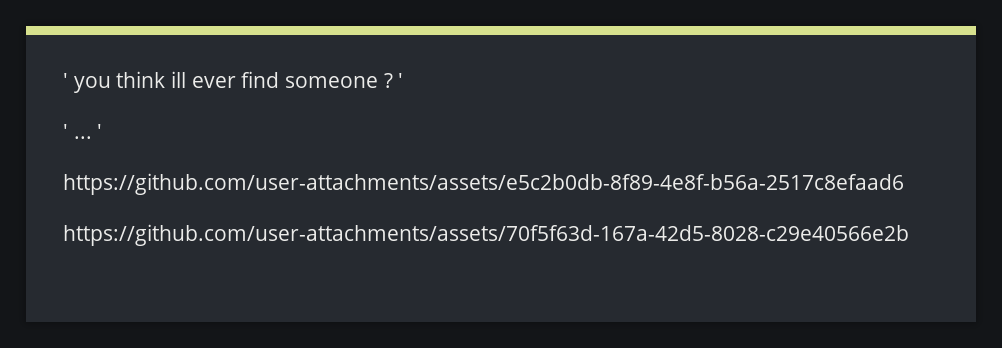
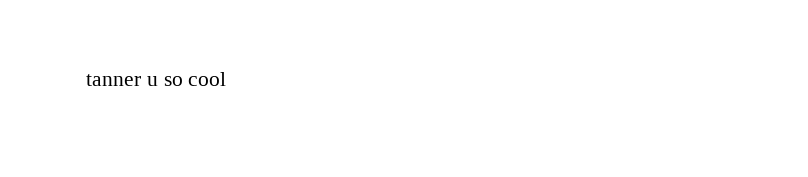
- ' you think ill ever find someone ? '
- ' ... '
- https://github.com/user-attachments/assets/e5c2b0db-8f89-4e8f-b56a-2517c8efaad6
- https://github.com/user-attachments/assets/70f5f63d-167a-42d5-8028-c29e40566e2b
+ tanner u so cool

